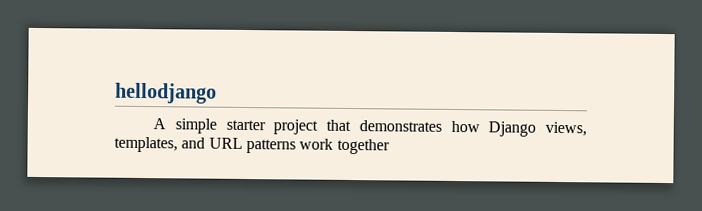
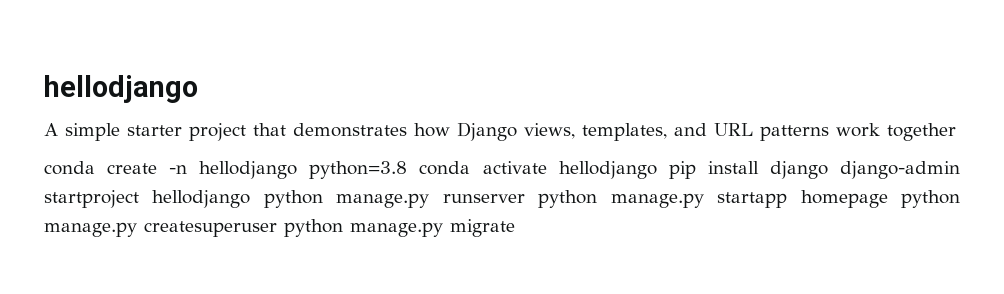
+ conda create -n hellodjango python=3.8 conda activate hellodjango pip install django django-admin startproject hellodjango python manage.py runserver python manage.py startapp homepage python manage.py createsuperuser python manage.py migrate

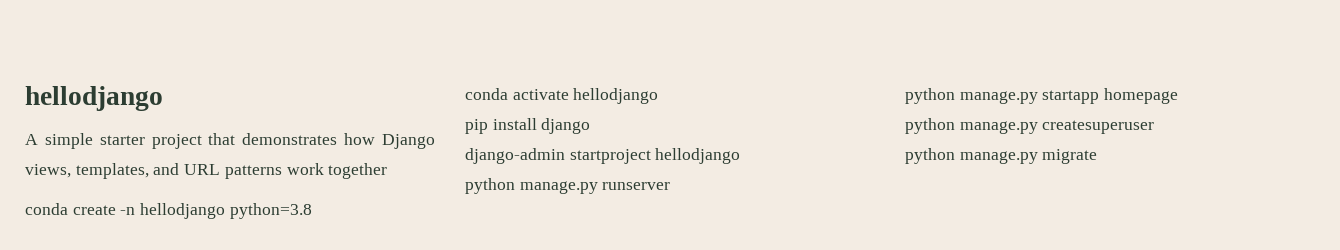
- conda create -n hellodjango python=3.8 conda activate hellodjango pip install django django-admin startproject hellodjango python manage.py runserver python manage.py startapp homepage python manage.py createsuperuser python manage.py migrate
+ conda create -n hellodjango python=3.8
+ conda activate hellodjango
+ pip install django
+ django-admin startproject hellodjango
+ python manage.py runserver
+ python manage.py startapp homepage
+ python manage.py createsuperuser
+ python manage.py migrate

